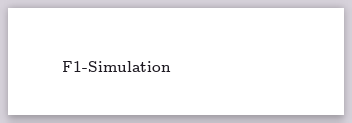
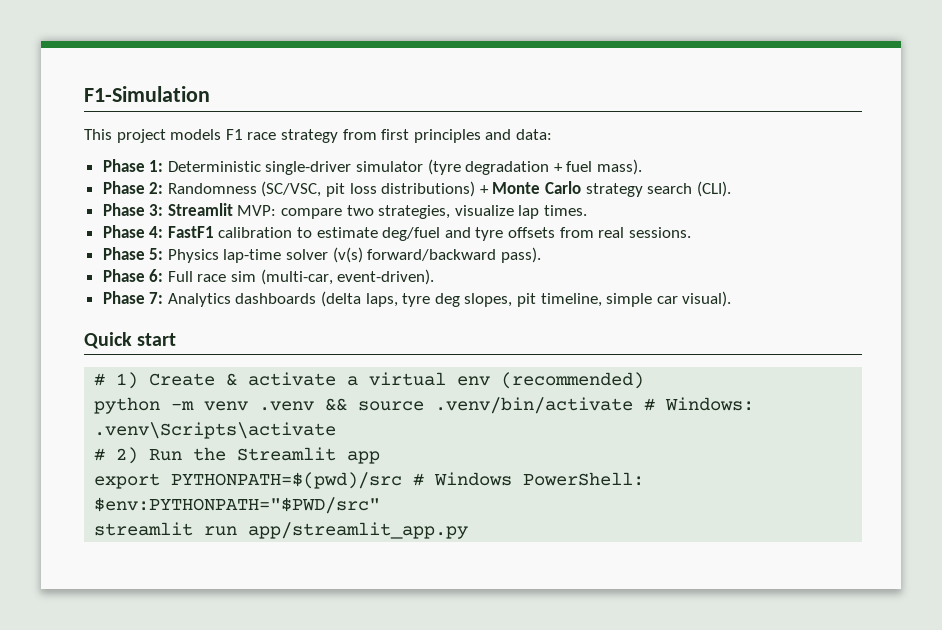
+ This project models F1 race strategy from first principles and data:
+ Phase 1: Deterministic single-driver simulator (tyre degradation + fuel mass).
+ Phase 2: Randomness (SC/VSC, pit loss distributions) + Monte Carlo strategy search (CLI).
+ Phase 3: Streamlit MVP: compare two strategies, visualize lap times.
+ Phase 4: FastF1 calibration to estimate deg/fuel and tyre offsets from real sessions.
+ Phase 5: Physics lap-time solver (v(s) forward/backward pass).
+ Phase 6: Full race sim (multi-car, event-driven).
+ Phase 7: Analytics dashboards (delta laps, tyre deg slopes, pit timeline, simple car visual).
+ Quick start
+ # 1) Create & activate a virtual env (recommended)
+ python -m venv .venv && source .venv/bin/activate # Windows: .venv\Scripts\activate
+ # 2) Run the Streamlit app
+ export PYTHONPATH=$(pwd)/src # Windows PowerShell: $env:PYTHONPATH="$PWD/src"
+ streamlit run app/streamlit_app.py

